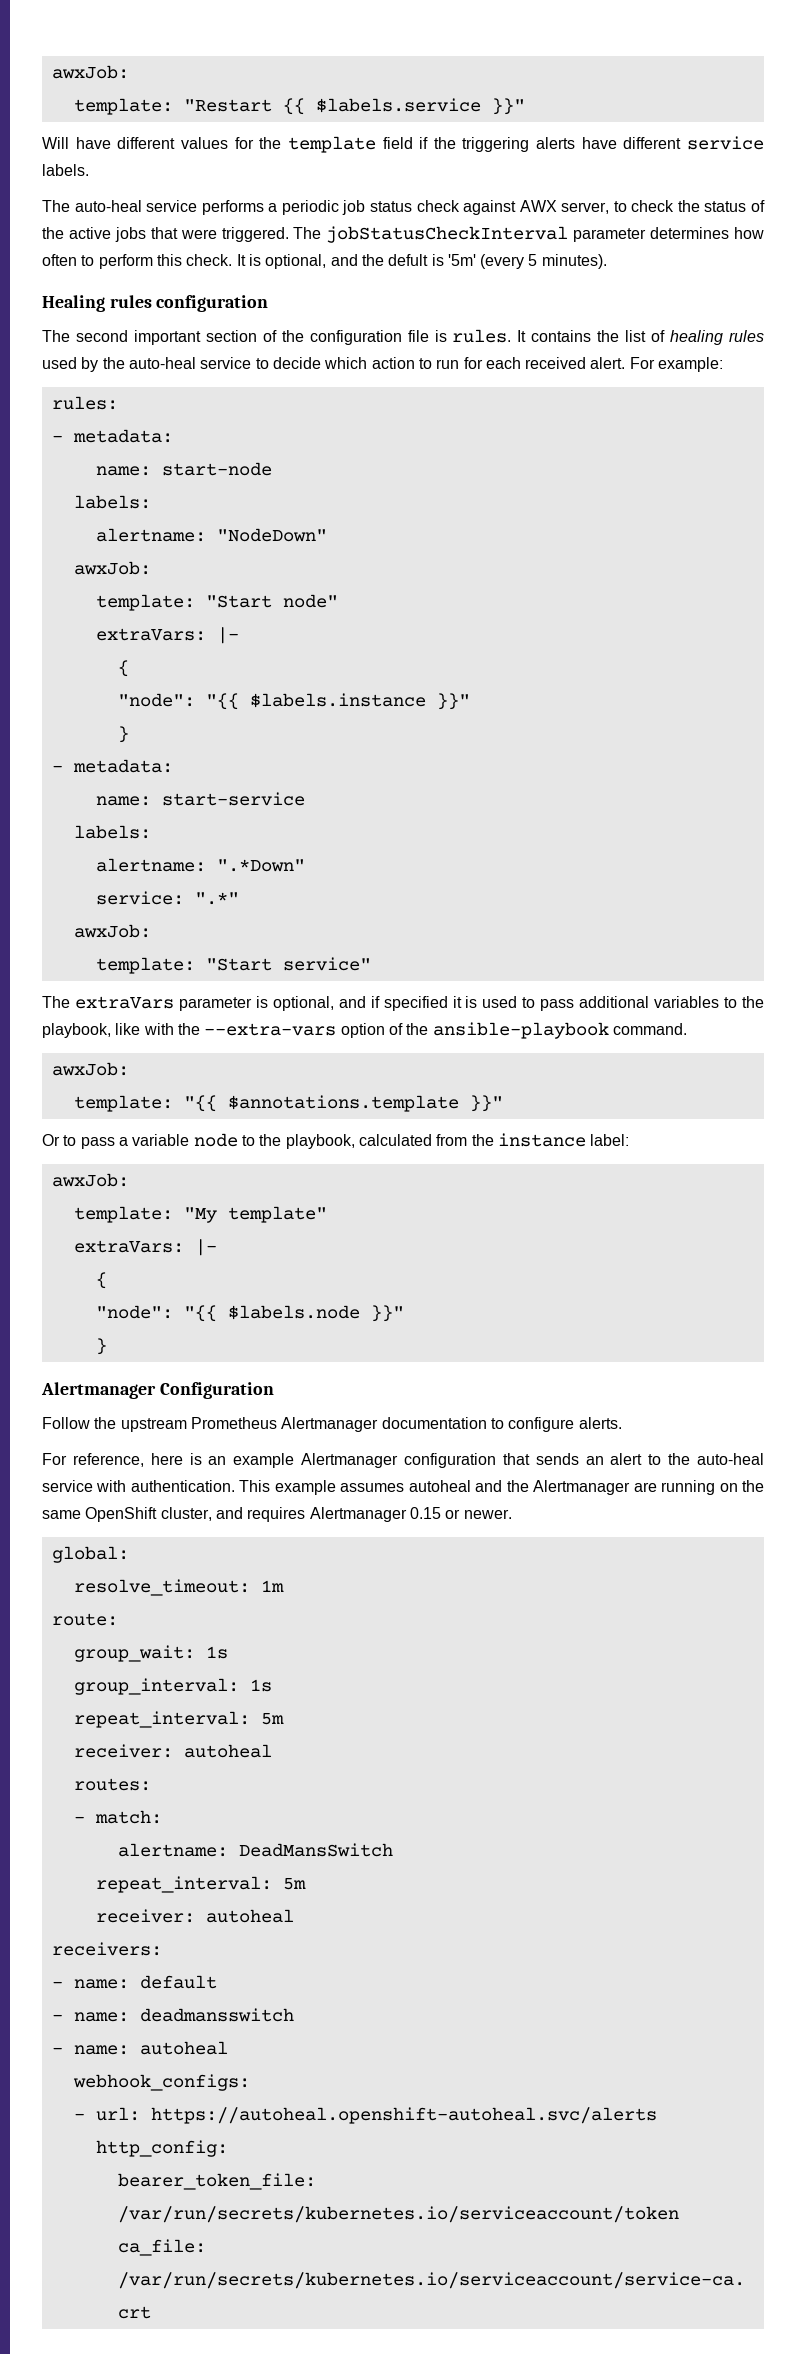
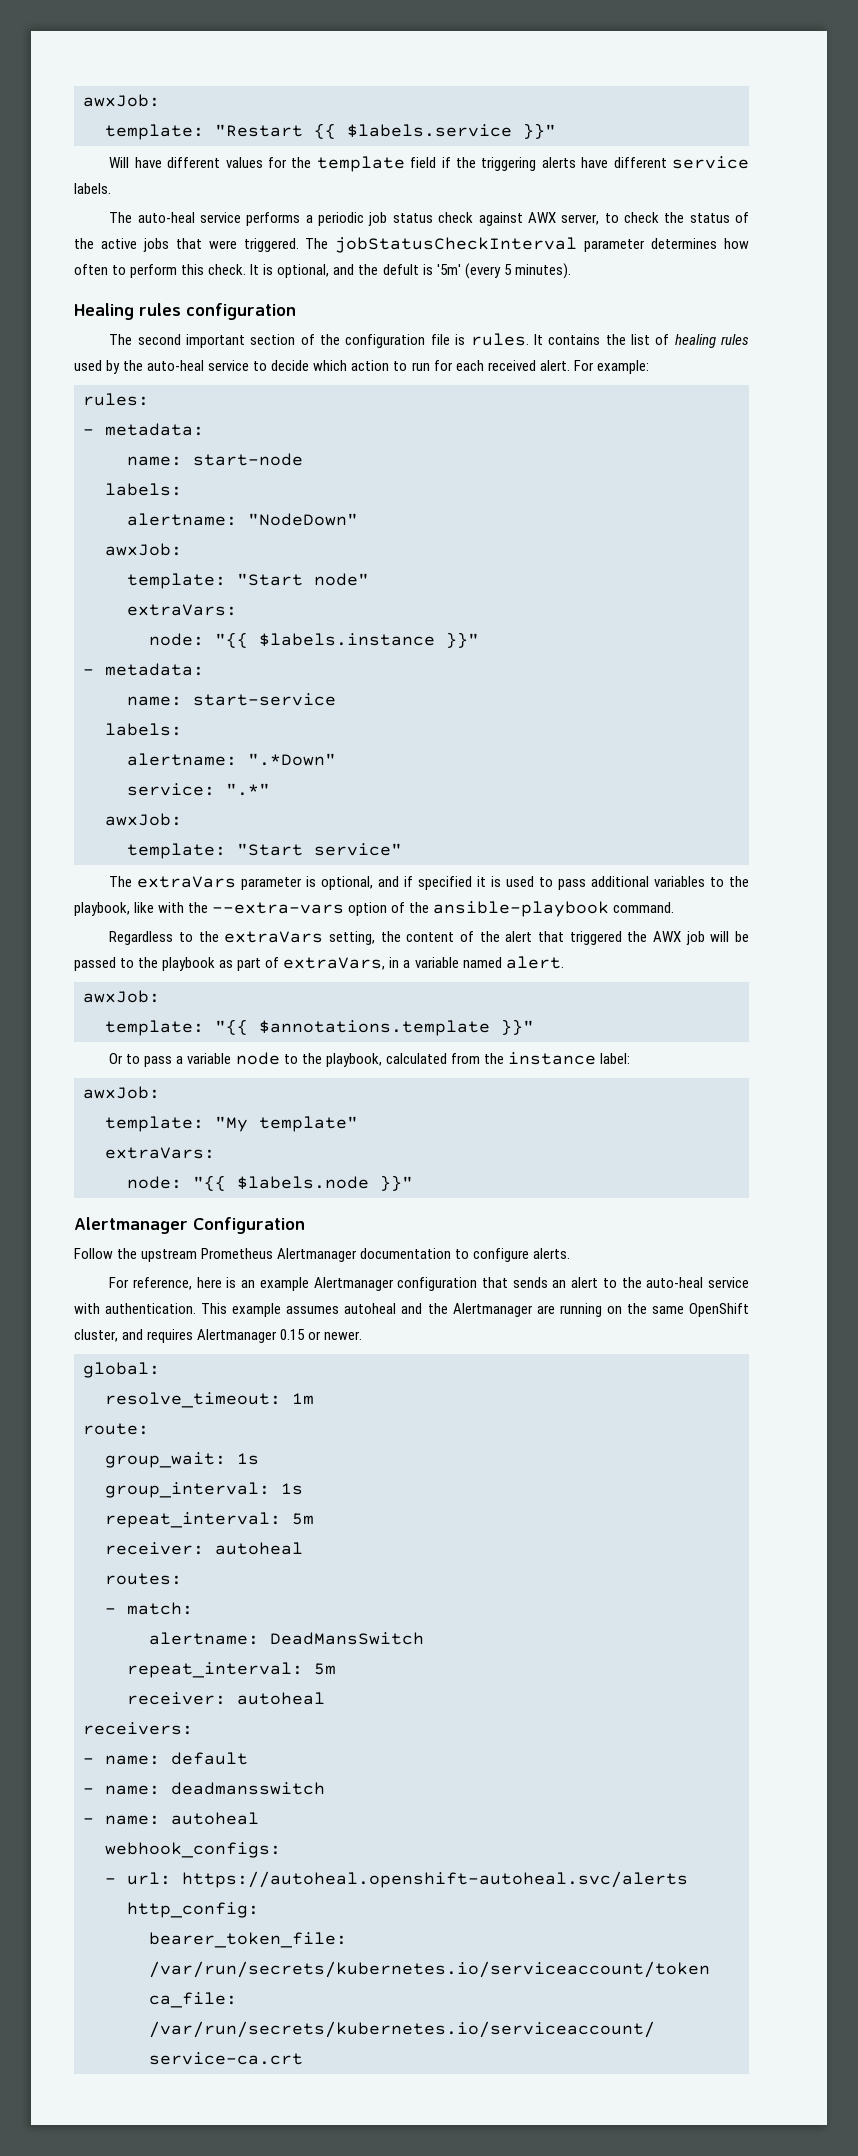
  template: "Start node"
- extraVars: |-
- {
- "node": "{{ $labels.instance }}"
- }
+ extraVars:
+ node: "{{ $labels.instance }}"
+ Regardless to the extraVars setting, the content of the alert that triggered the AWX job will be passed to the playbook as part of extraVars, in a variable named alert.
  template: "My template"
- extraVars: |-
- {
- "node": "{{ $labels.node }}"
- }
+ extraVars:
+ node: "{{ $labels.node }}"

